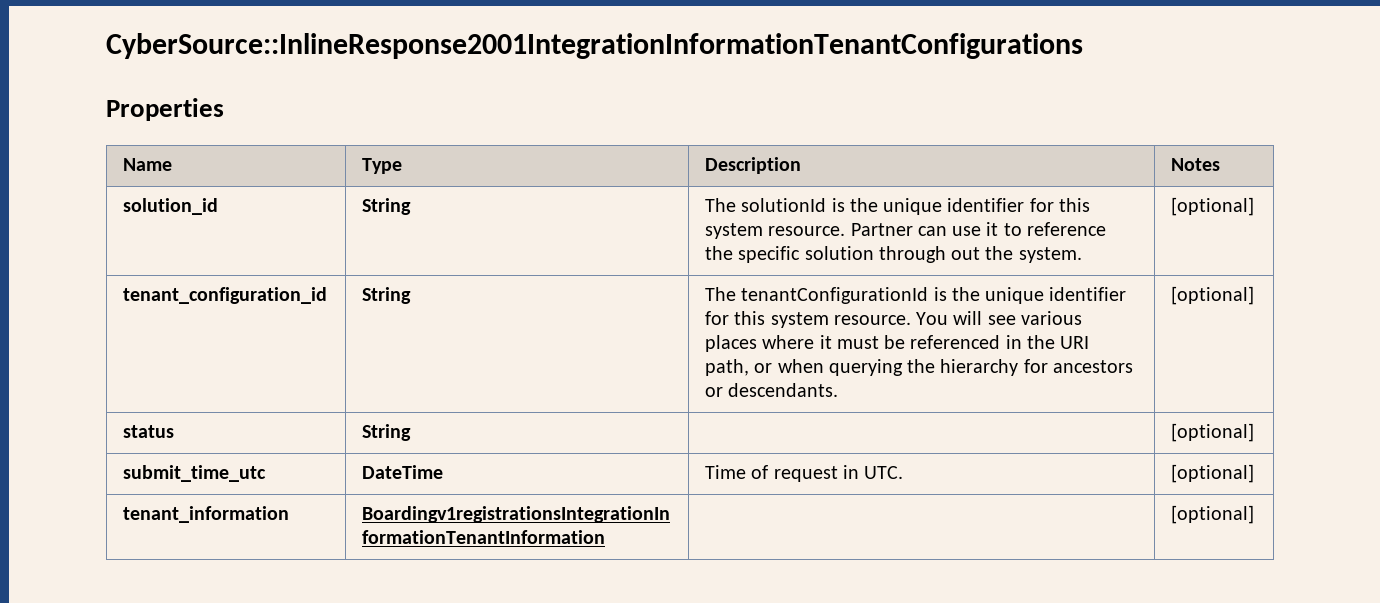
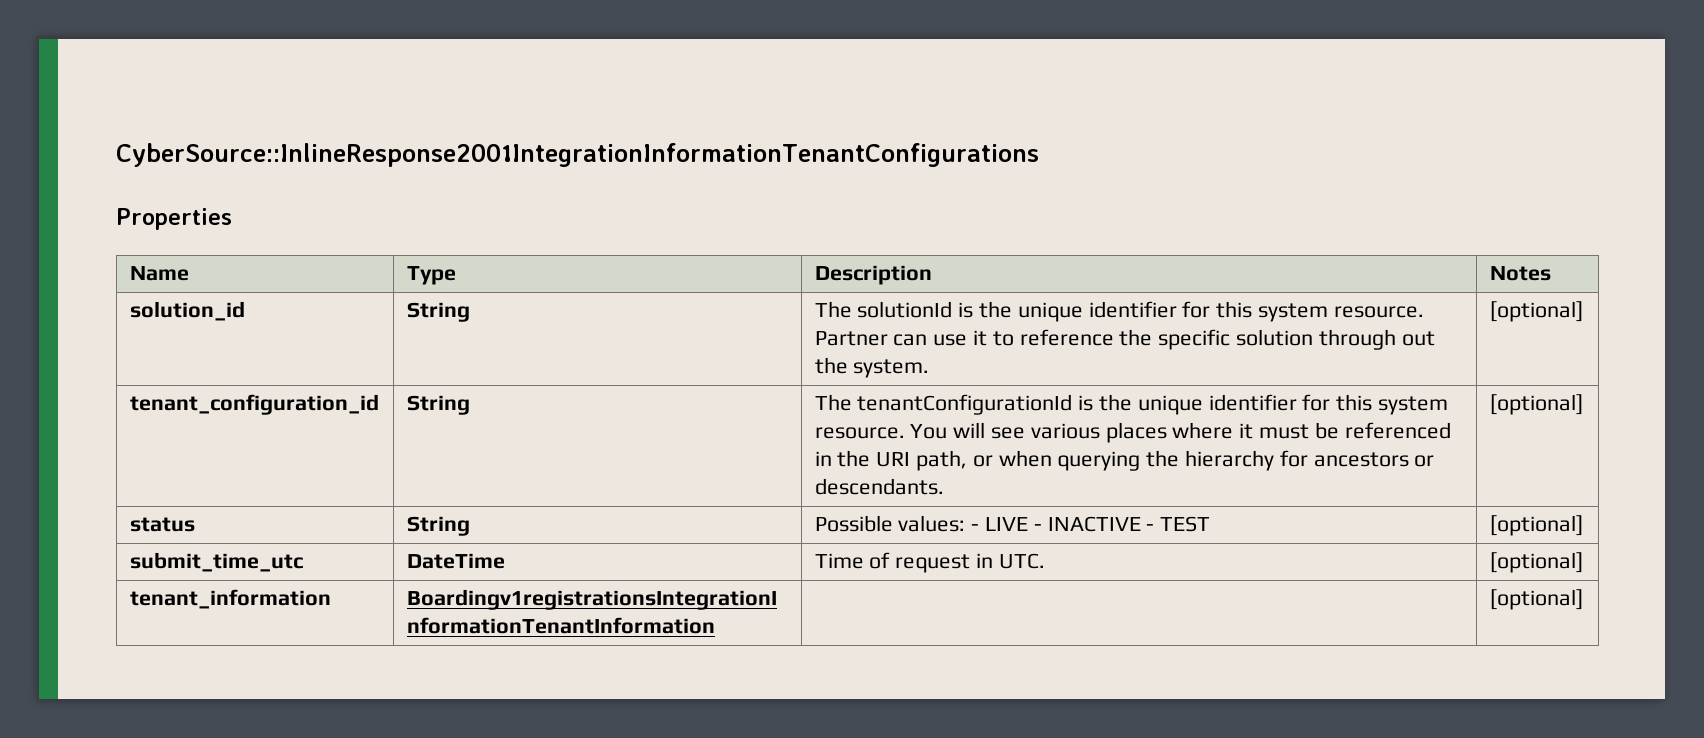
- status | String | | [optional]
+ status | String | Possible values: - LIVE - INACTIVE - TEST | [optional]

